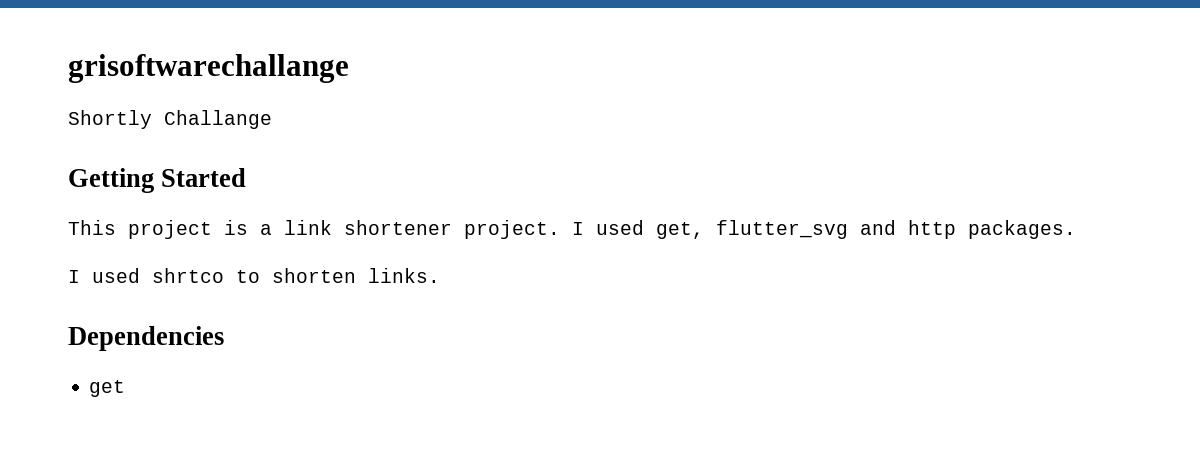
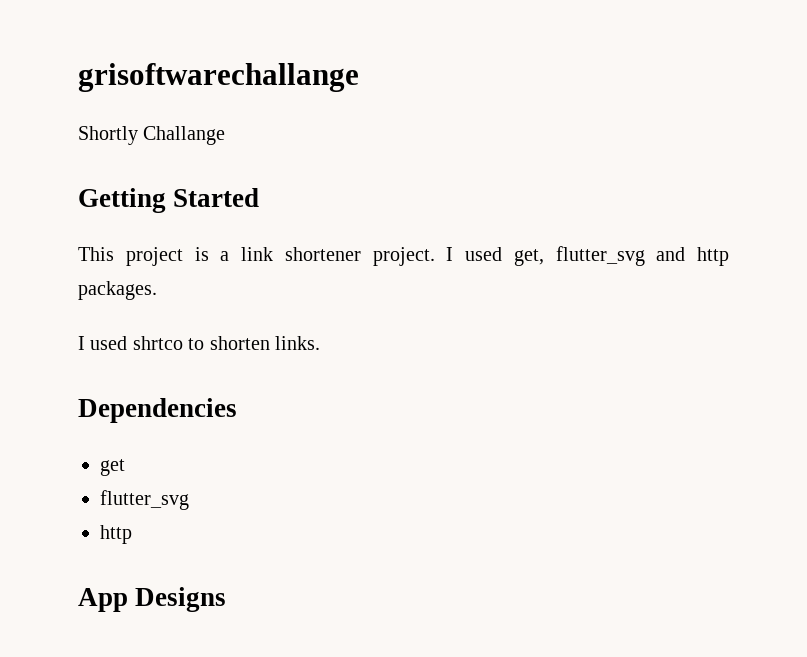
  get
+ flutter_svg
+ http
+ App Designs

